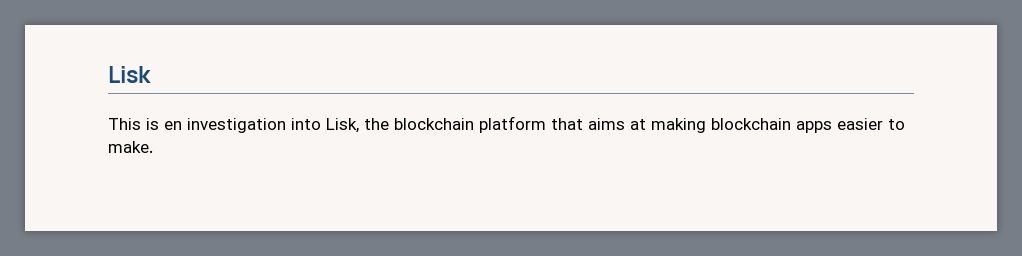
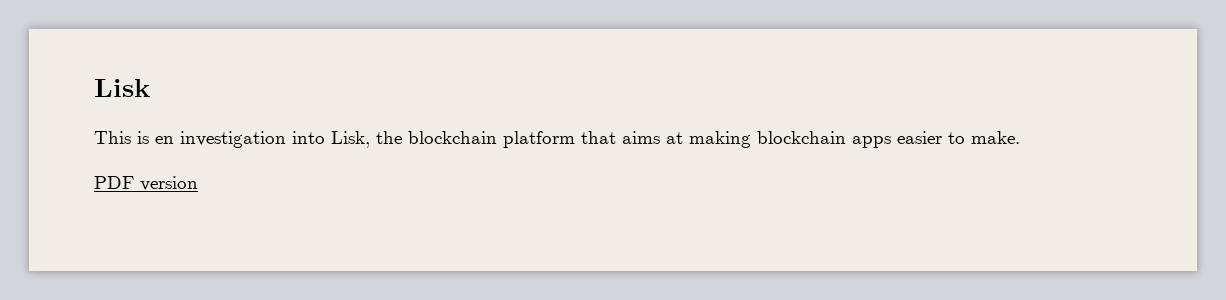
+ PDF version

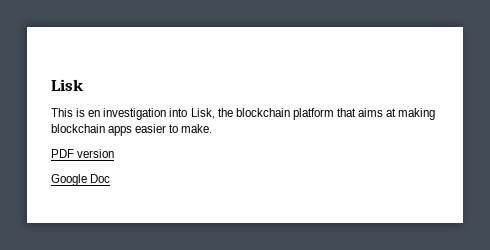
+ Google Doc

